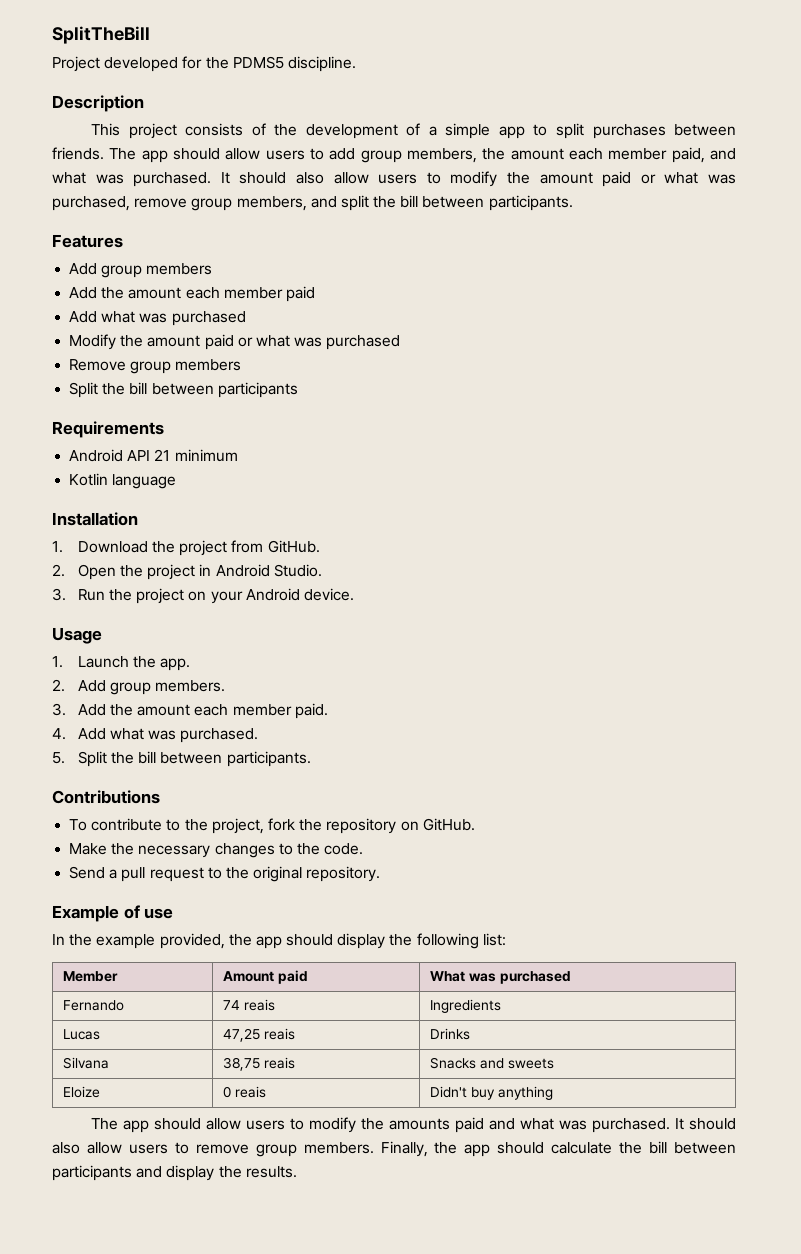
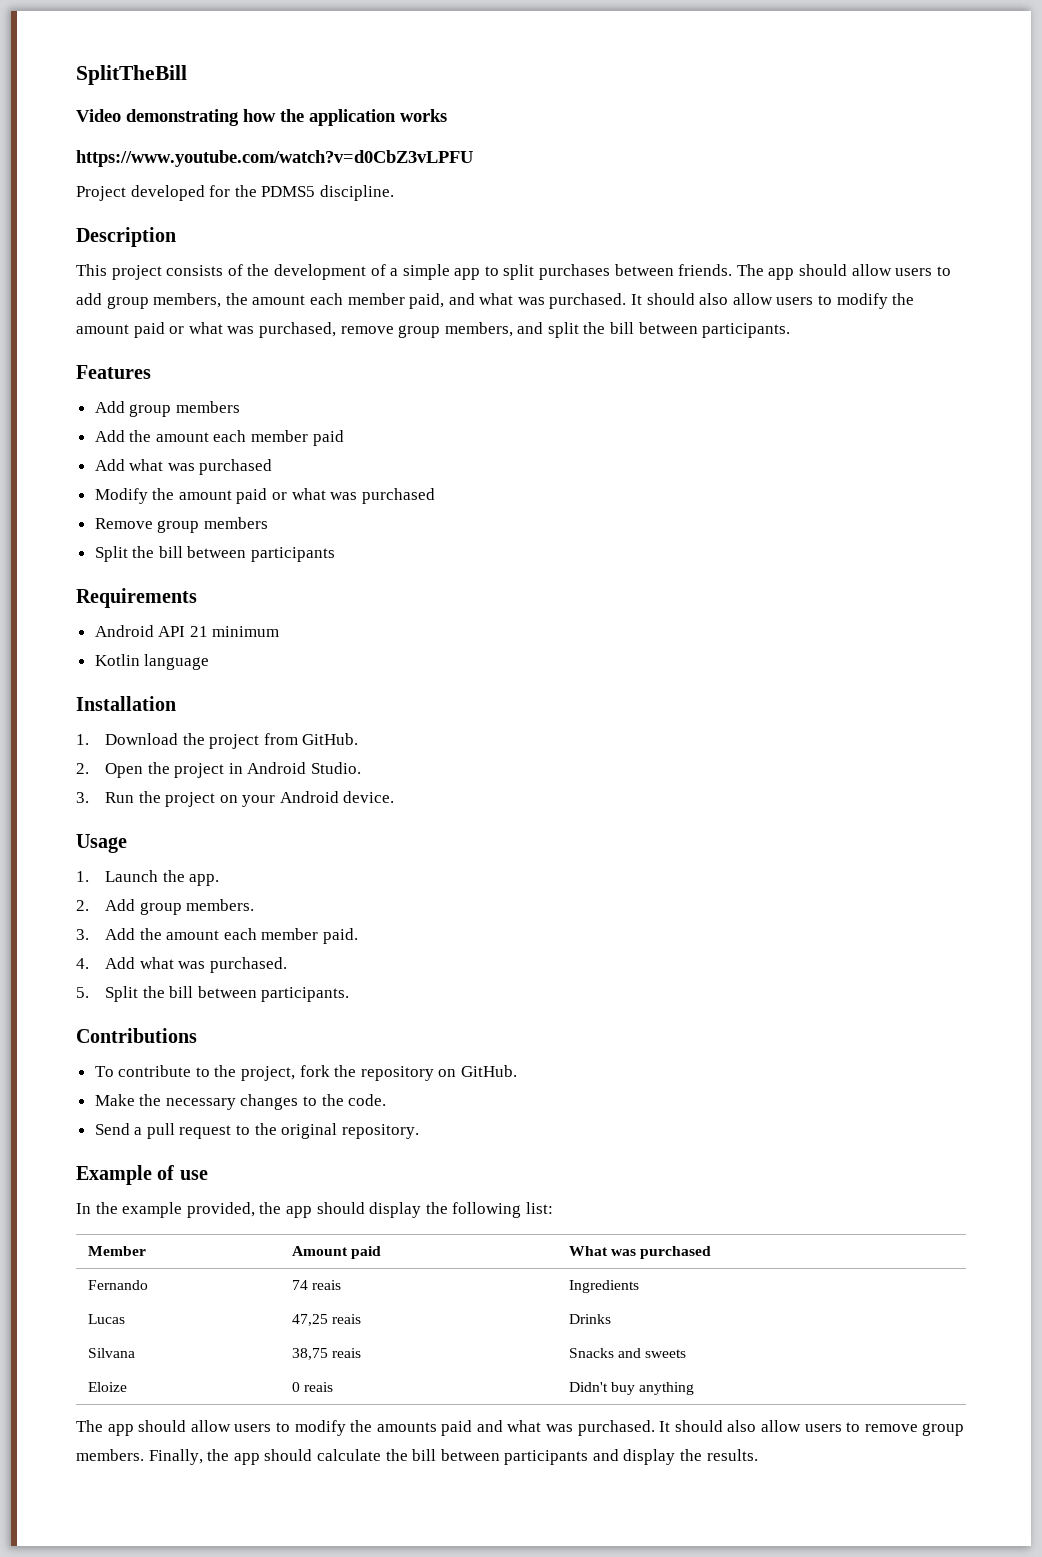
+ Video demonstrating how the application works
+ https://www.youtube.com/watch?v=d0CbZ3vLPFU

